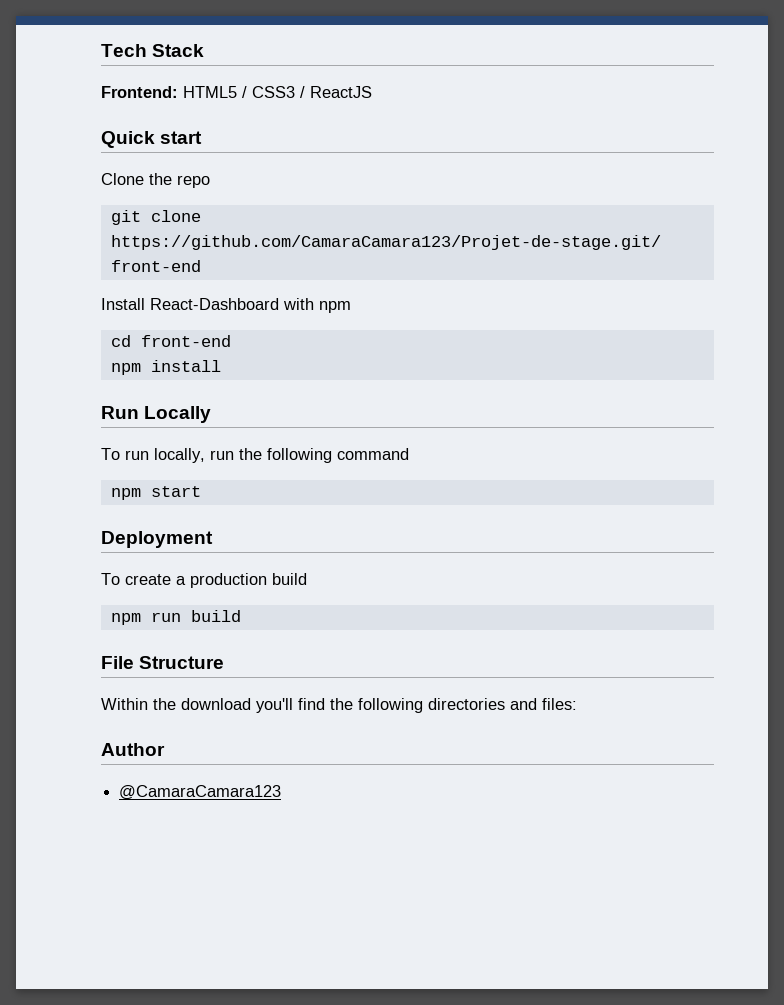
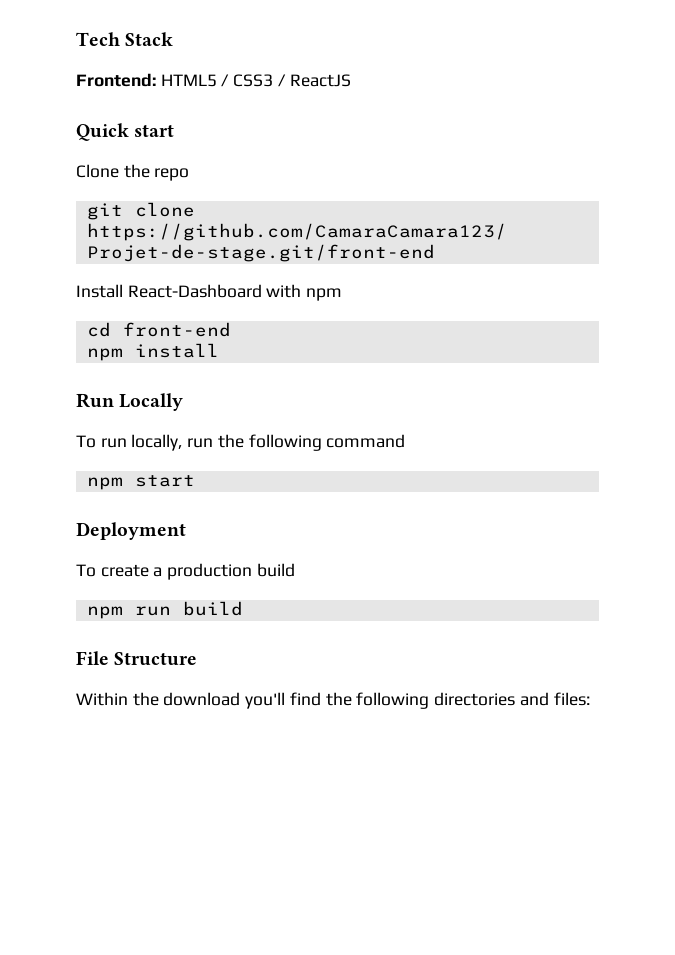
- Author
- @CamaraCamara123

